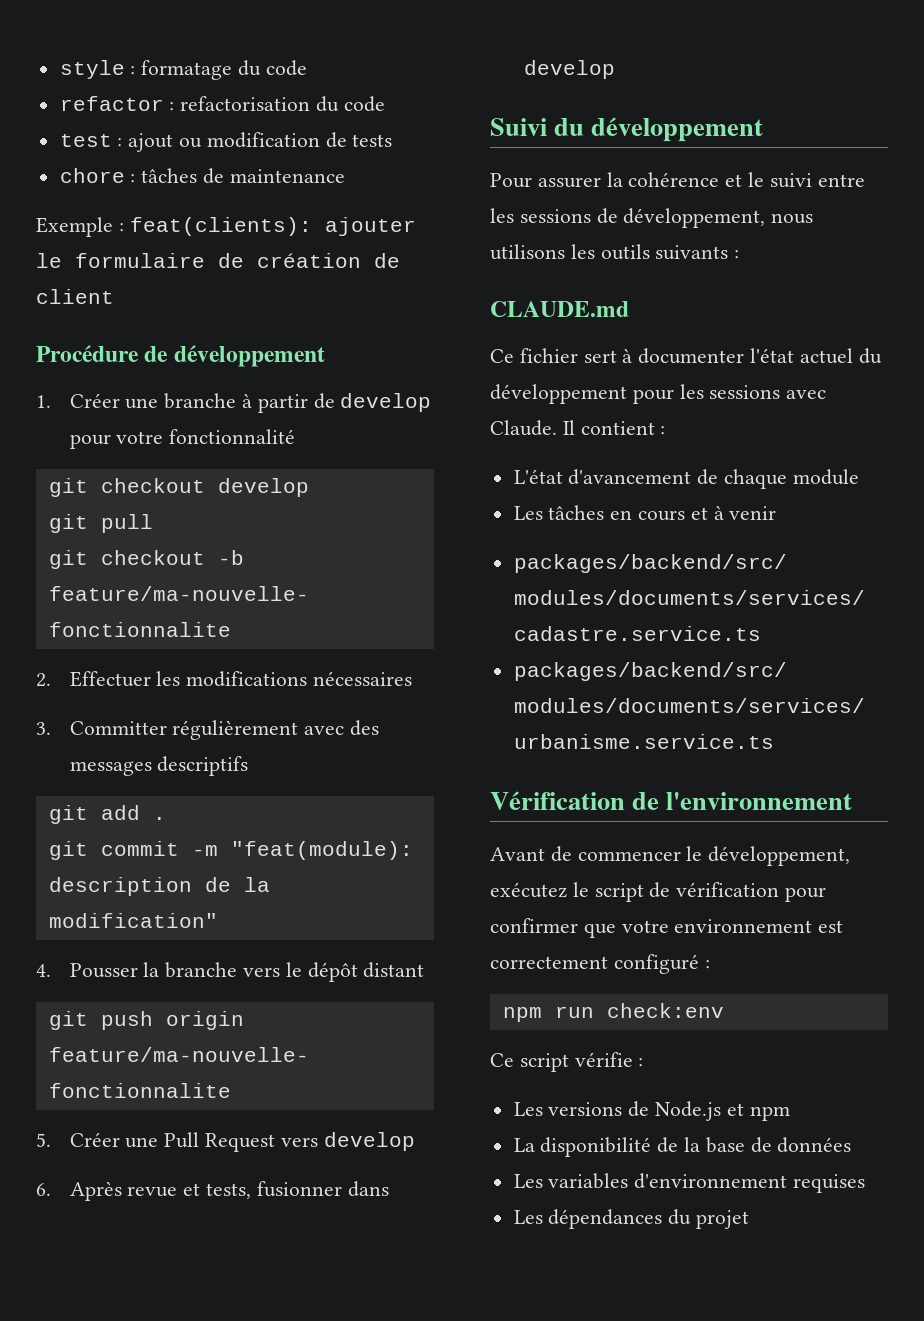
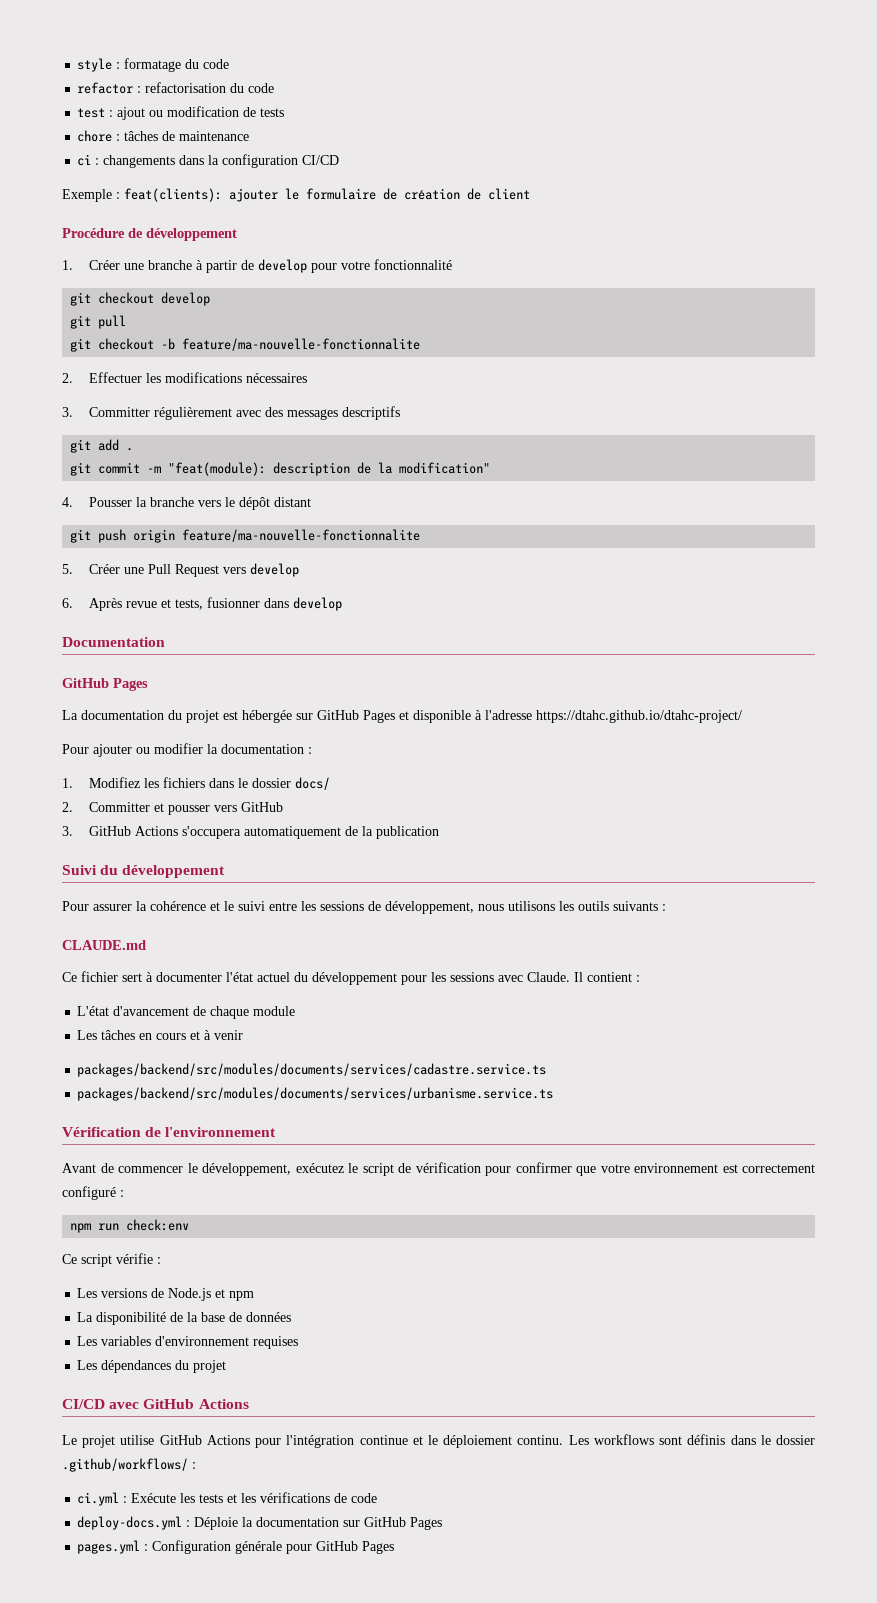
+ ci : changements dans la configuration CI/CD
+ Documentation
+ GitHub Pages
+ La documentation du projet est hébergée sur GitHub Pages et disponible à l'adresse https://dtahc.github.io/dtahc-project/
+ Pour ajouter ou modifier la documentation :
+ 1. Modifiez les fichiers dans le dossier docs/
+ 2. Committer et pousser vers GitHub
+ 3. GitHub Actions s'occupera automatiquement de la publication
+ CI/CD avec GitHub Actions
+ Le projet utilise GitHub Actions pour l'intégration continue et le déploiement continu. Les workflows sont définis dans le dossier .github/workflows/ :
+ ci.yml : Exécute les tests et les vérifications de code
+ deploy-docs.yml : Déploie la documentation sur GitHub Pages
+ pages.yml : Configuration générale pour GitHub Pages

